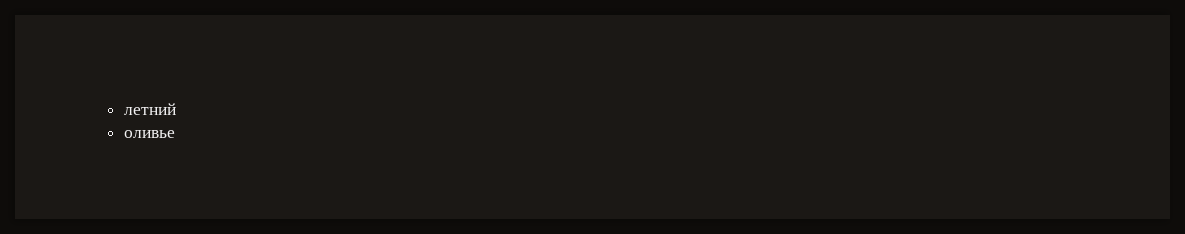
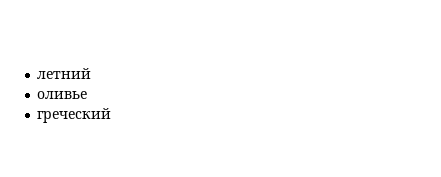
+ греческий

